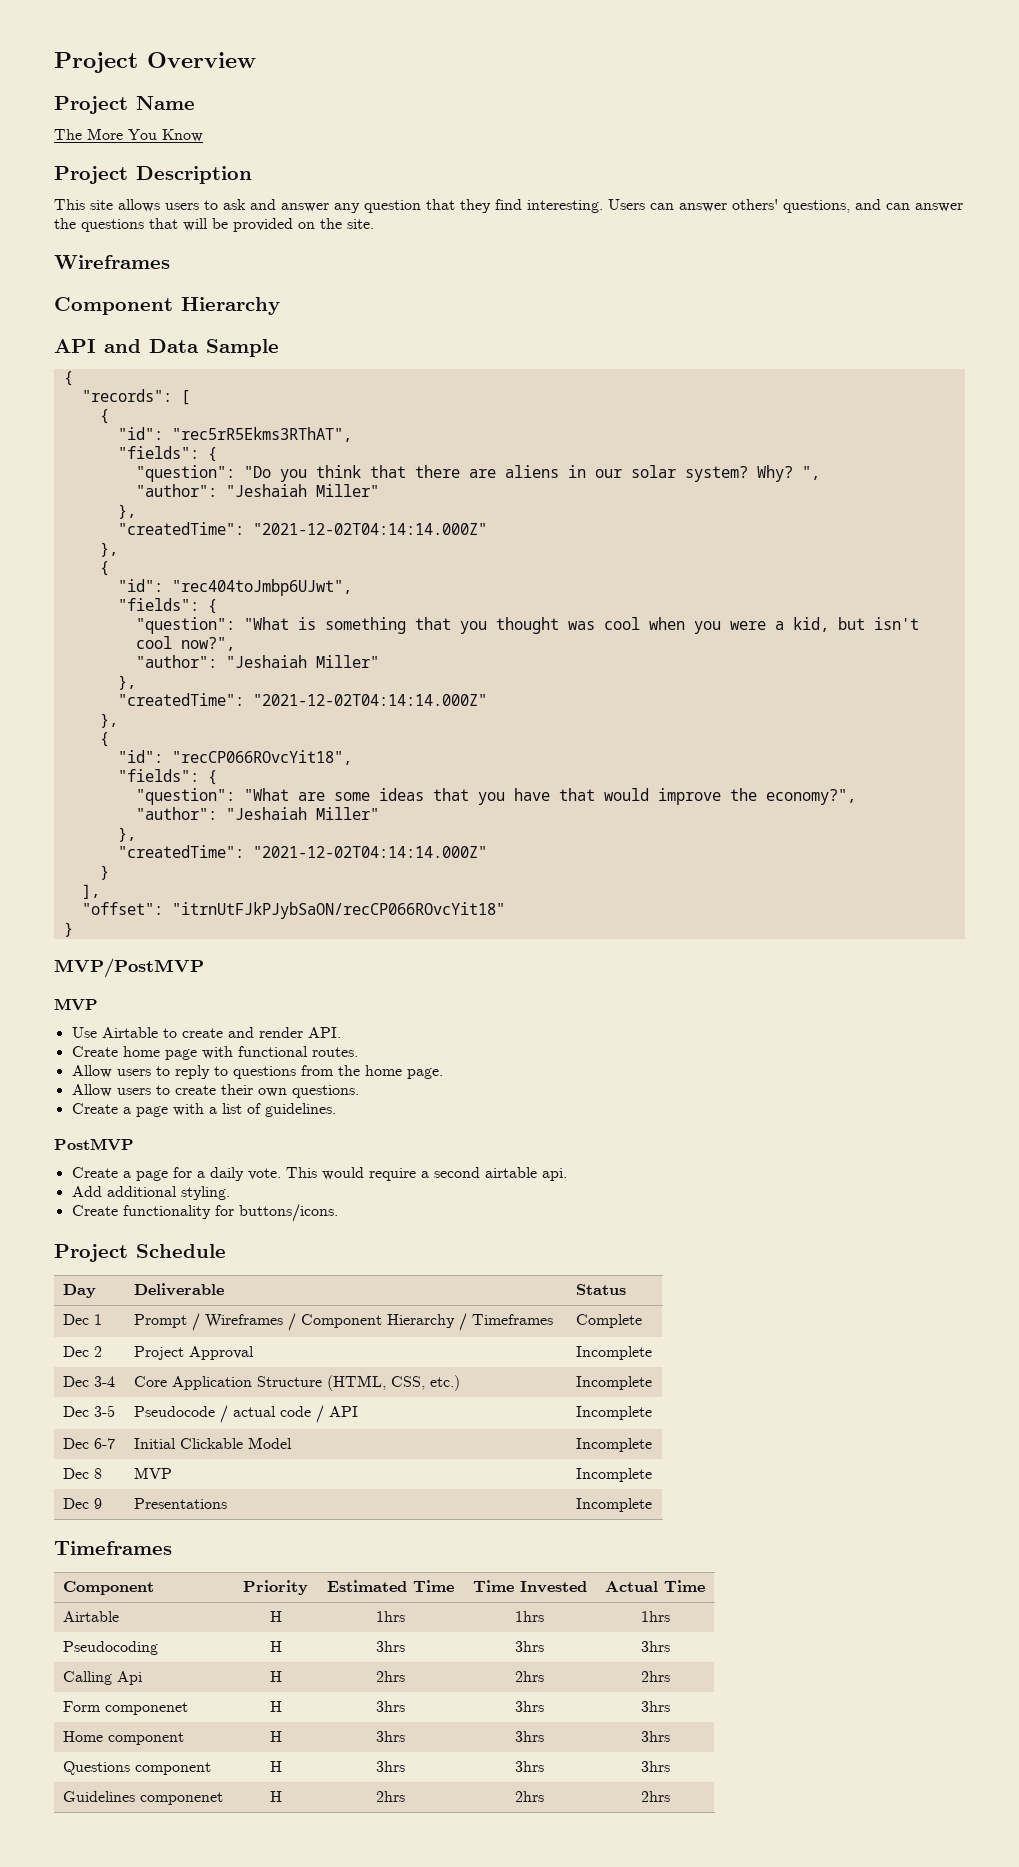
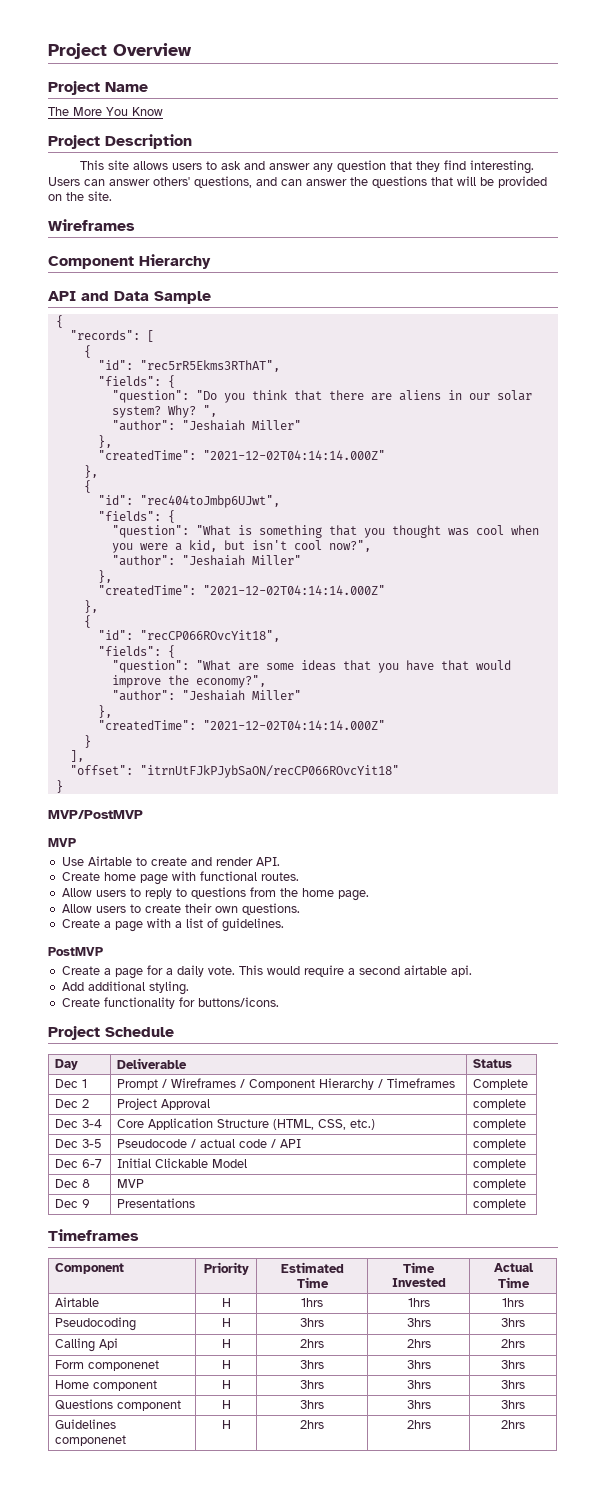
- Dec 2 | Project Approval | Incomplete
+ Dec 2 | Project Approval | complete
- Dec 3-4 | Core Application Structure (HTML, CSS, etc.) | Incomplete
+ Dec 3-4 | Core Application Structure (HTML, CSS, etc.) | complete
- Dec 3-5 | Pseudocode / actual code / API | Incomplete
+ Dec 3-5 | Pseudocode / actual code / API | complete
- Dec 6-7 | Initial Clickable Model | Incomplete
+ Dec 6-7 | Initial Clickable Model | complete
- Dec 8 | MVP | Incomplete
+ Dec 8 | MVP | complete
- Dec 9 | Presentations | Incomplete
+ Dec 9 | Presentations | complete

